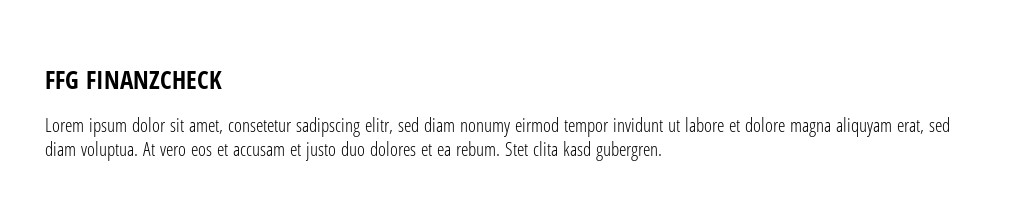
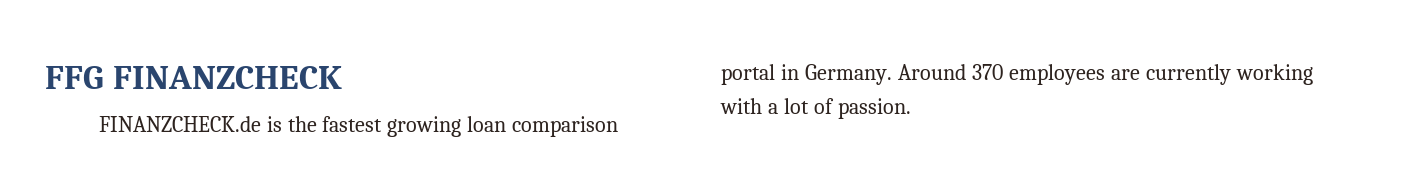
- Lorem ipsum dolor sit amet, consetetur sadipscing elitr, sed diam nonumy eirmod tempor invidunt ut labore et dolore magna aliquyam erat, sed diam voluptua. At vero eos et accusam et justo duo dolores et ea rebum. Stet clita kasd gubergren.
+ FINANZCHECK.de is the fastest growing loan comparison portal in Germany. Around 370 employees are currently working with a lot of passion.

